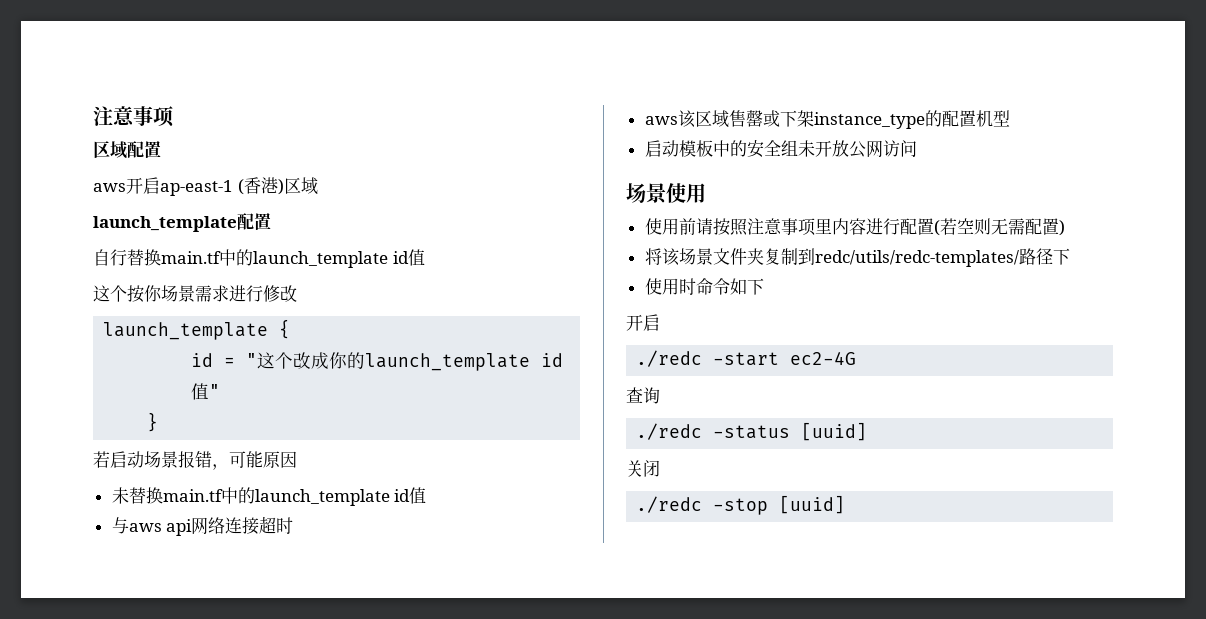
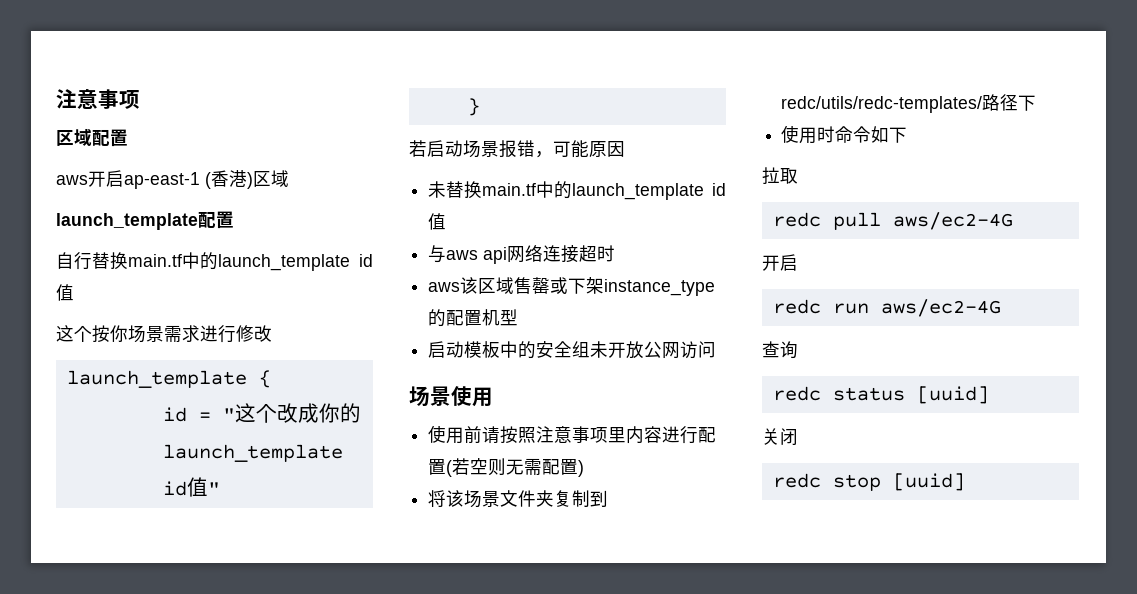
  使用时命令如下
+ 拉取
+ redc pull aws/ec2-4G
  开启
- ./redc -start ec2-4G
+ redc run aws/ec2-4G
- ./redc -status [uuid]
+ redc status [uuid]
- ./redc -stop [uuid]
+ redc stop [uuid]

